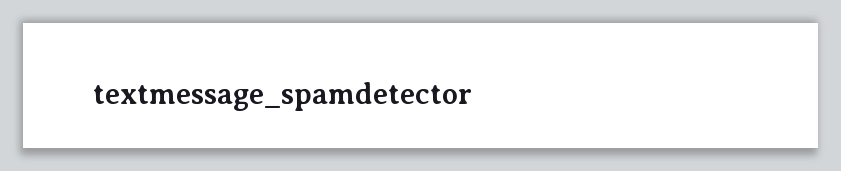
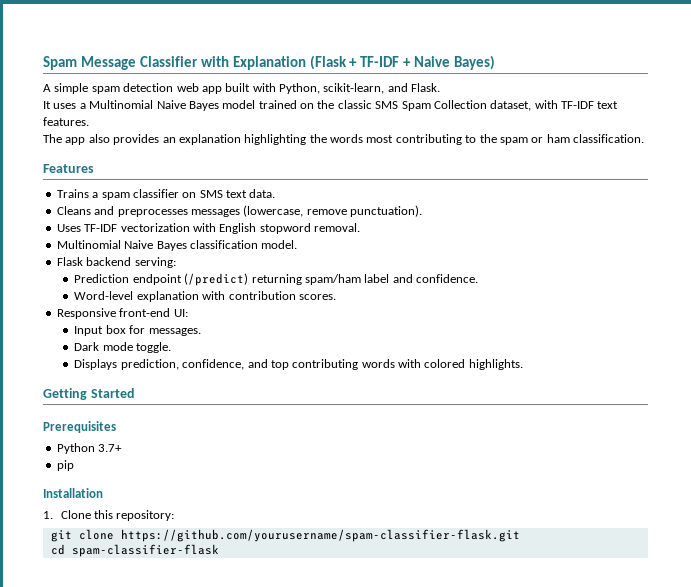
- textmessage_spamdetector
+ Spam Message Classifier with Explanation (Flask + TF-IDF + Naive Bayes)
+ A simple spam detection web app built with Python, scikit-learn, and Flask.
+ It uses a Multinomial Naive Bayes model trained on the classic SMS Spam Collection dataset, with TF-IDF text features.
+ The app also provides an explanation highlighting the words most contributing to the spam or ham classification.
+ Features
+ Trains a spam classifier on SMS text data.
+ Cleans and preprocesses messages (lowercase, remove punctuation).
+ Uses TF-IDF vectorization with English stopword removal.
+ Multinomial Naive Bayes classification model.
+ Flask backend serving:
+ Prediction endpoint (/predict) returning spam/ham label and confidence.
+ Word-level explanation with contribution scores.
+ Responsive front-end UI:
+ Input box for messages.
+ Dark mode toggle.
+ Displays prediction, confidence, and top contributing words with colored highlights.
+ Getting Started
+ Prerequisites
+ Python 3.7+
+ pip
+ Installation
+ 1. Clone this repository:
+ git clone https://github.com/yourusername/spam-classifier-flask.git
+ cd spam-classifier-flask

